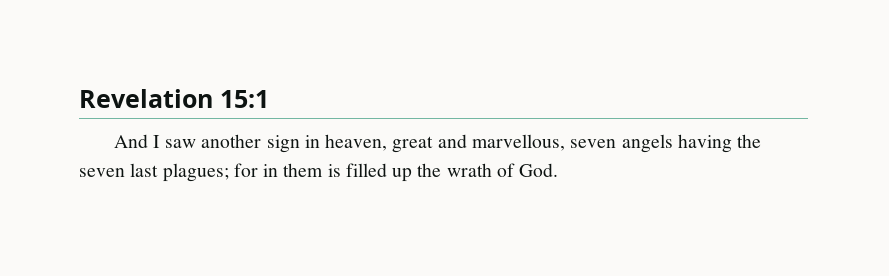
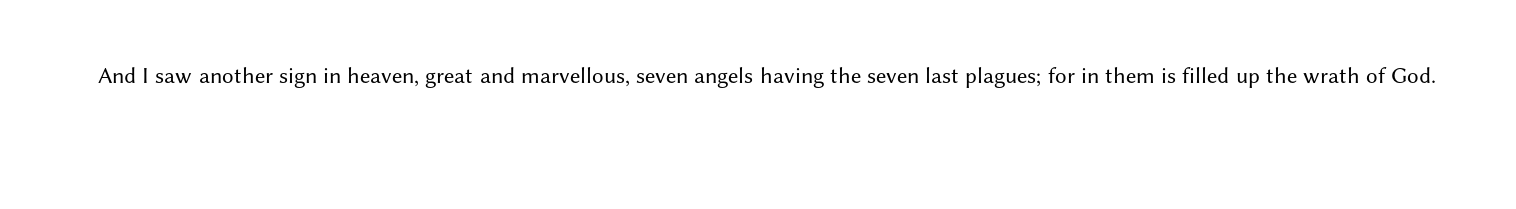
- Revelation 15:1

